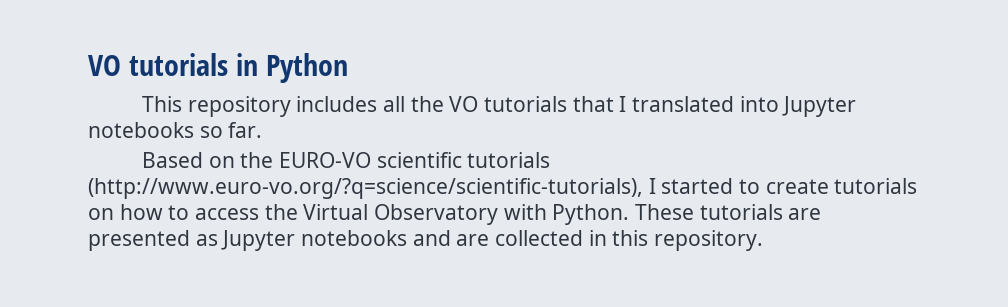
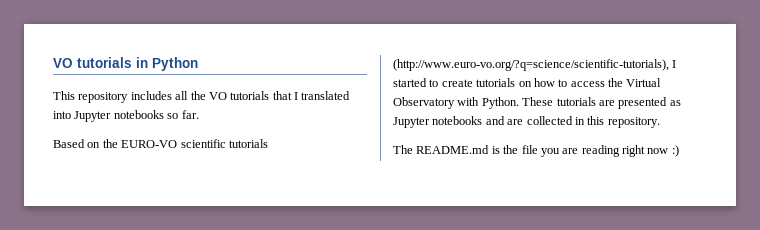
+ The README.md is the file you are reading right now :)

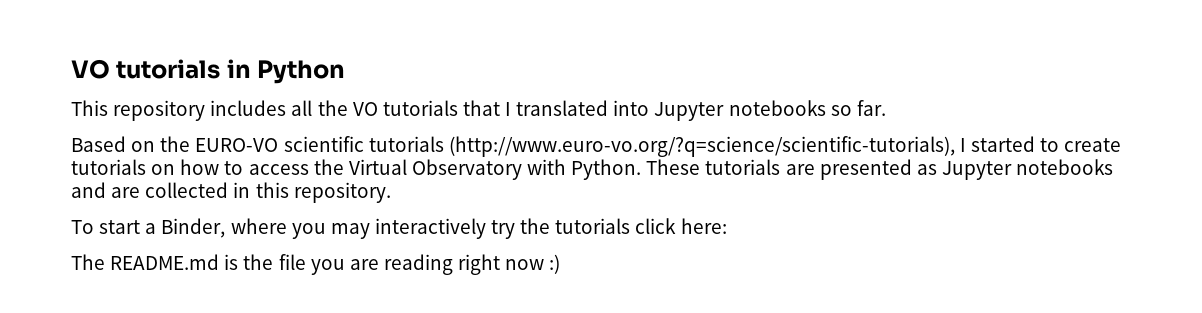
+ To start a Binder, where you may interactively try the tutorials click here:

